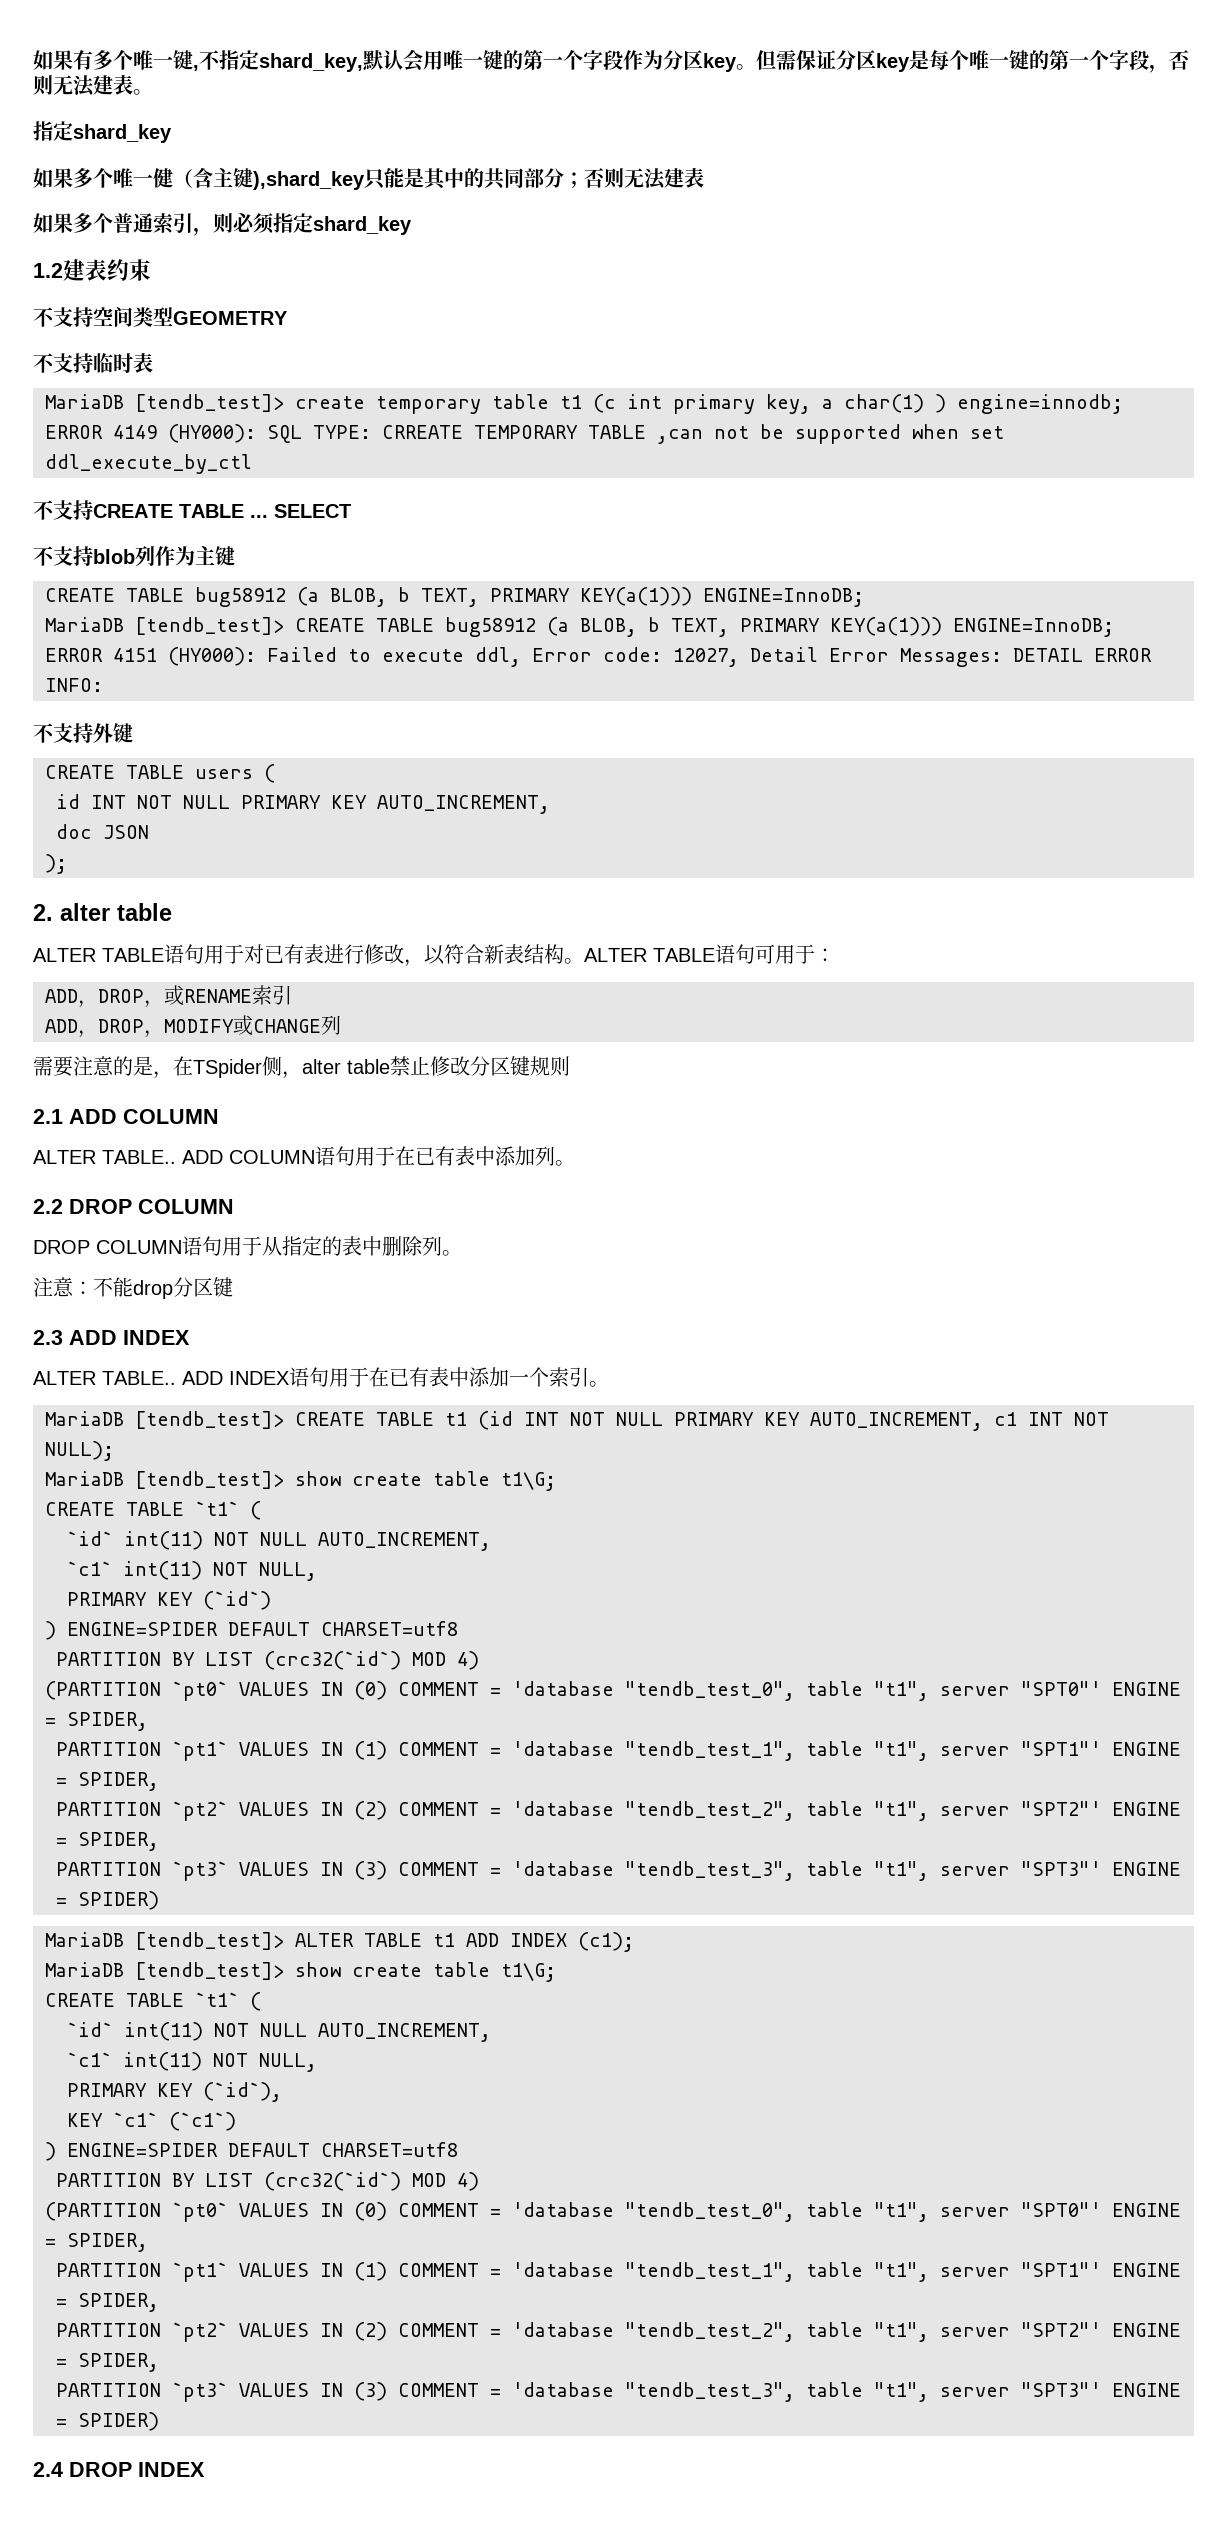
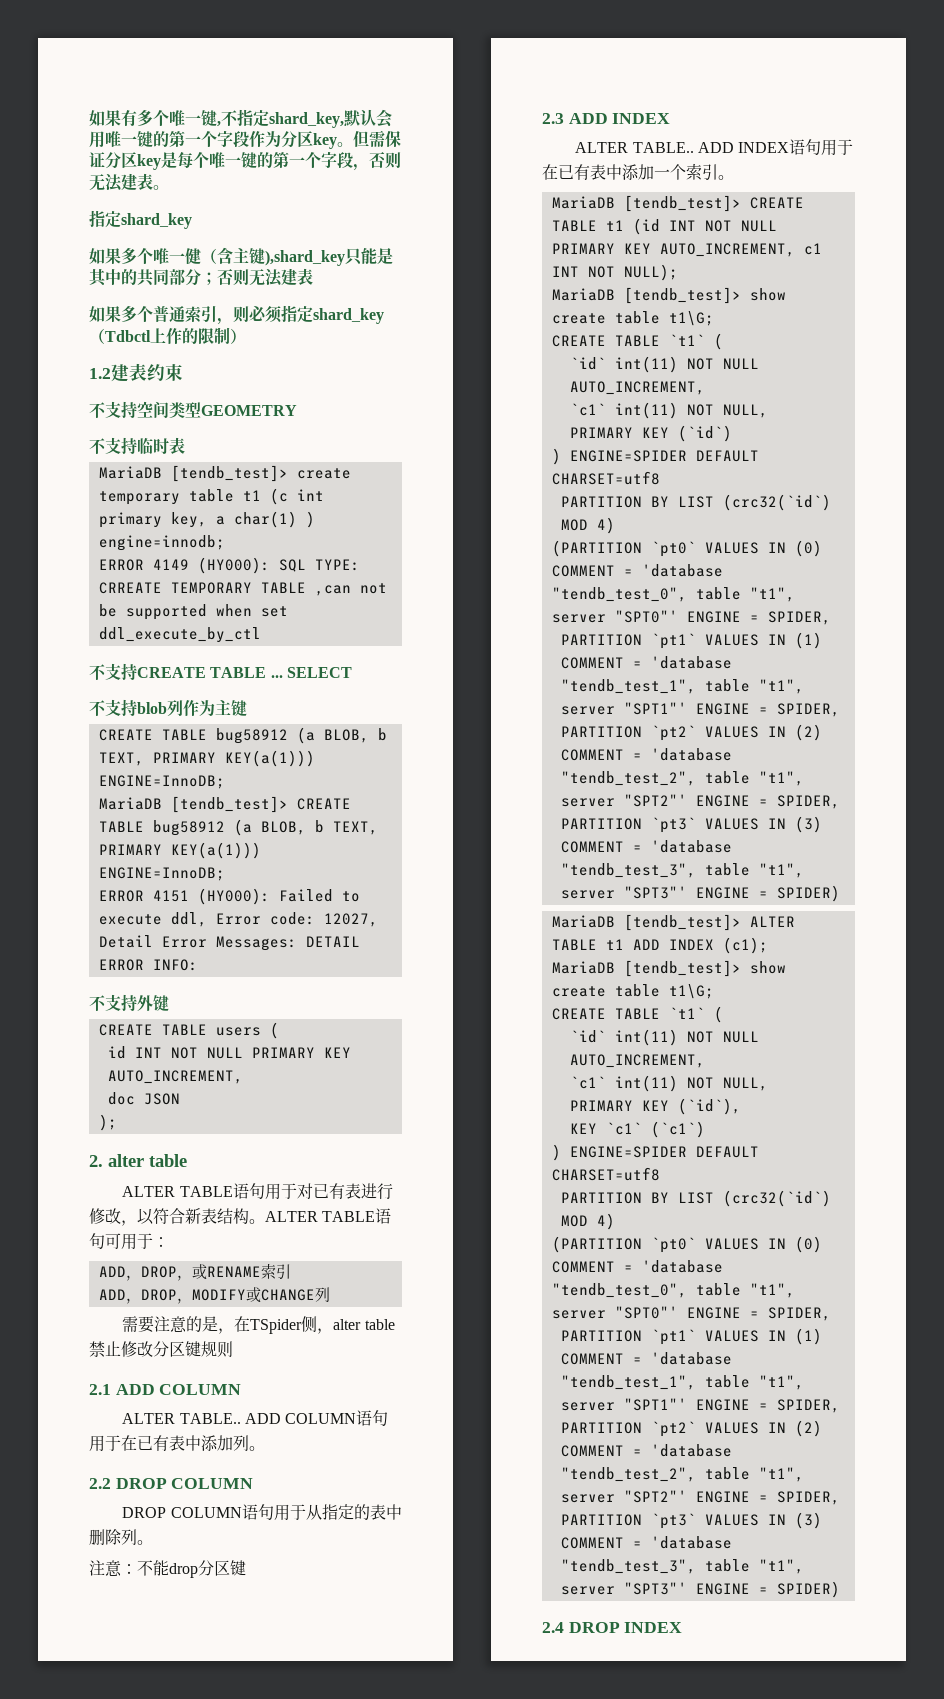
- 如果多个普通索引，则必须指定shard_key
+ 如果多个普通索引，则必须指定shard_key（Tdbctl上作的限制）

